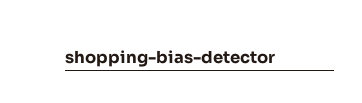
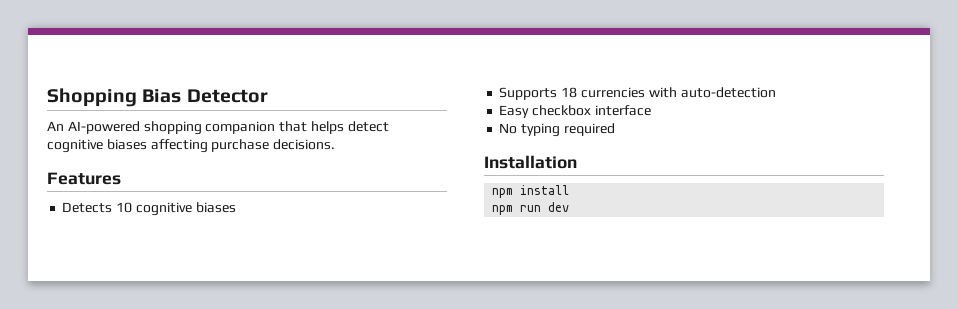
- shopping-bias-detector
+ Shopping Bias Detector
+ An AI-powered shopping companion that helps detect cognitive biases affecting purchase decisions.
+ Features
+ Detects 10 cognitive biases
+ Supports 18 currencies with auto-detection
+ Easy checkbox interface
+ No typing required
+ Installation
+ npm install
+ npm run dev

